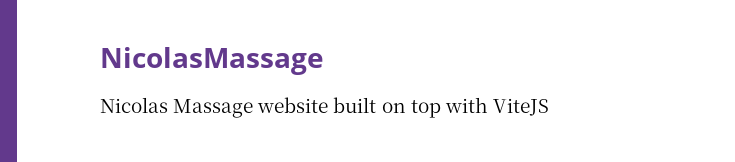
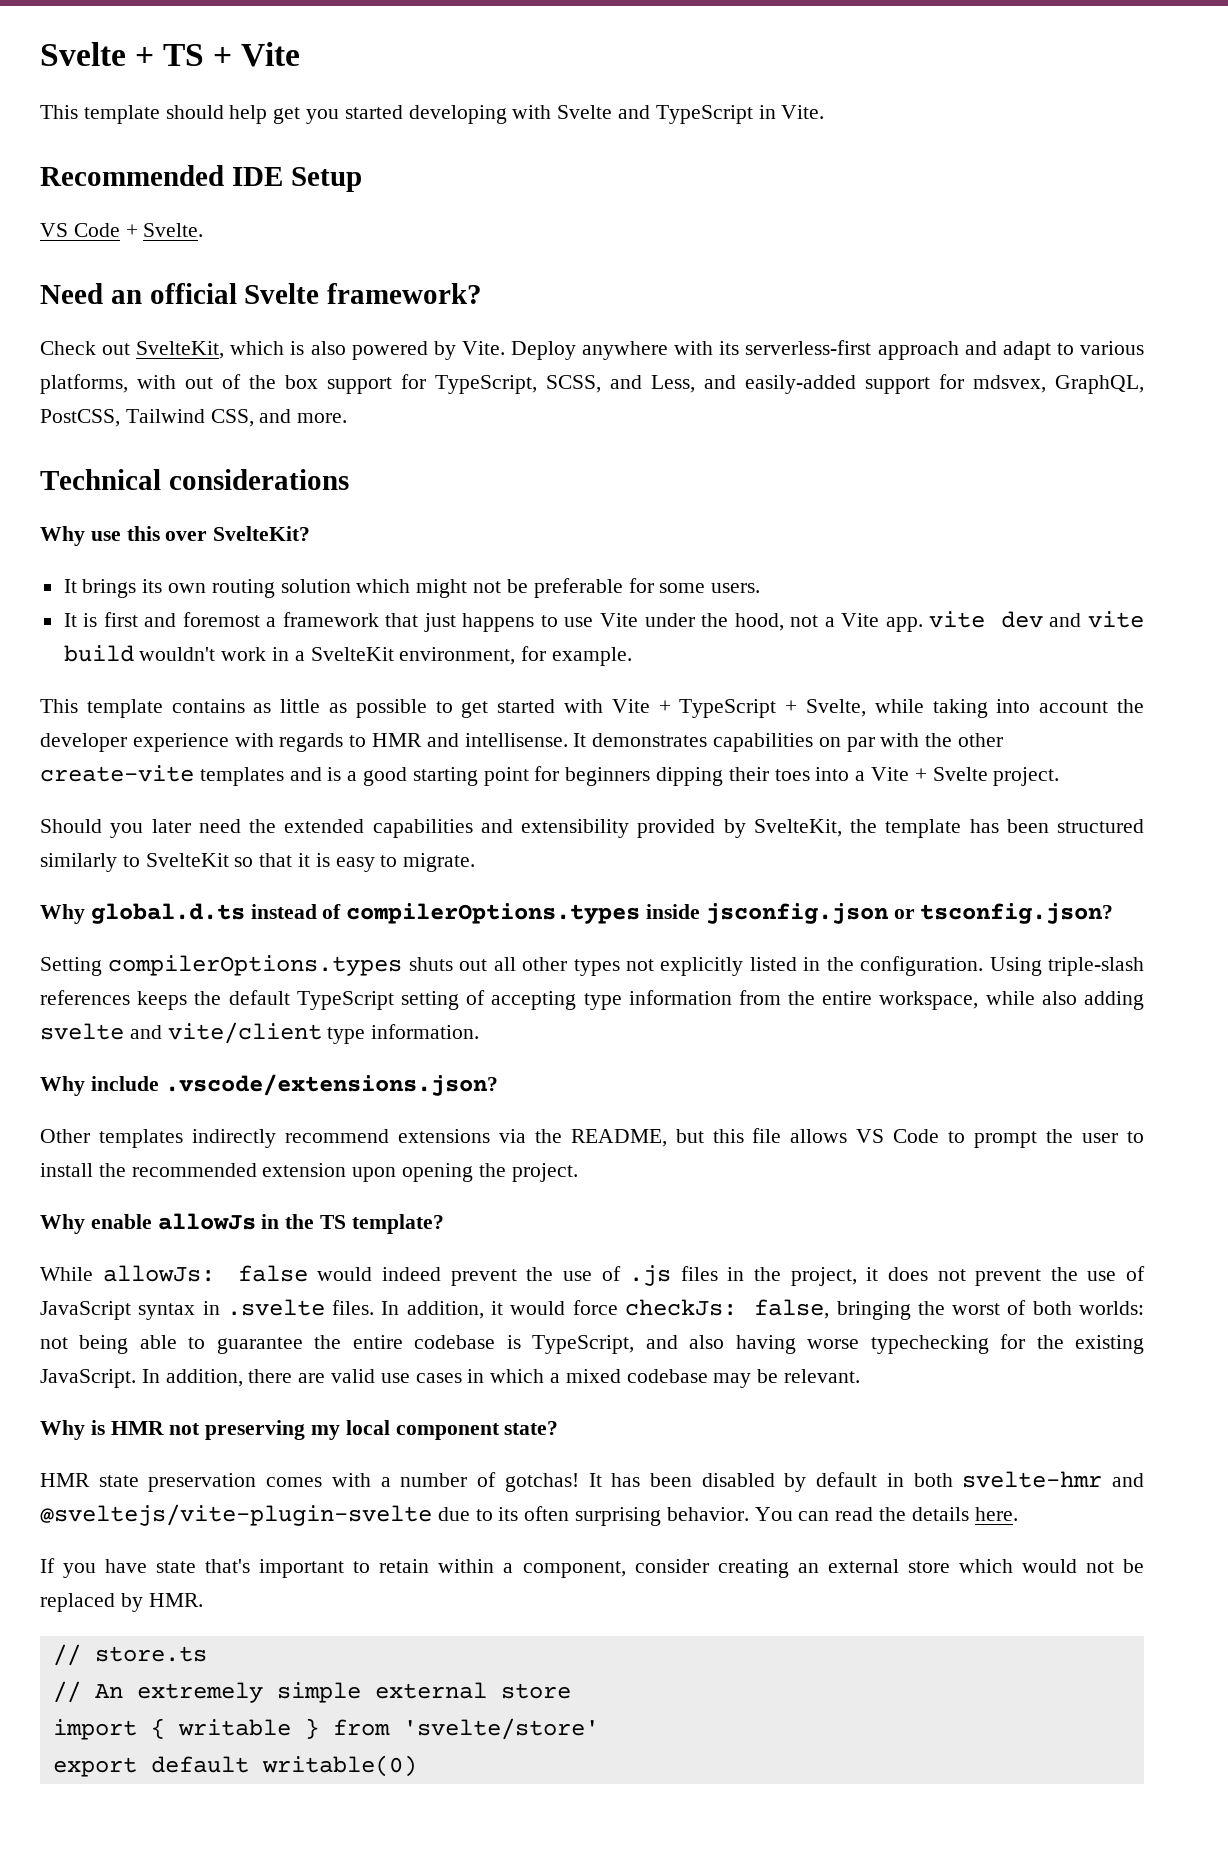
- NicolasMassage
- Nicolas Massage website built on top with ViteJS
+ Svelte + TS + Vite
+ This template should help get you started developing with Svelte and TypeScript in Vite.
+ Recommended IDE Setup
+ VS Code + Svelte.
+ Need an official Svelte framework?
+ Check out SvelteKit, which is also powered by Vite. Deploy anywhere with its serverless-first approach and adapt to various platforms, with out of the box support for TypeScript, SCSS, and Less, and easily-added support for mdsvex, GraphQL, PostCSS, Tailwind CSS, and more.
+ Technical considerations
+ Why use this over SvelteKit?
+ It brings its own routing solution which might not be preferable for some users.
+ It is first and foremost a framework that just happens to use Vite under the hood, not a Vite app. vite dev and vite build wouldn't work in a SvelteKit environment, for example.
+ This template contains as little as possible to get started with Vite + TypeScript + Svelte, while taking into account the developer experience with regards to HMR and intellisense. It demonstrates capabilities on par with the other create-vite templates and is a good starting point for beginners dipping their toes into a Vite + Svelte project.
+ Should you later need the extended capabilities and extensibility provided by SvelteKit, the template has been structured similarly to SvelteKit so that it is easy to migrate.
+ Why global.d.ts instead of compilerOptions.types inside jsconfig.json or tsconfig.json?
+ Setting compilerOptions.types shuts out all other types not explicitly listed in the configuration. Using triple-slash references keeps the default TypeScript setting of accepting type information from the entire workspace, while also adding svelte and vite/client type information.
+ Why include .vscode/extensions.json?
+ Other templates indirectly recommend extensions via the README, but this file allows VS Code to prompt the user to install the recommended extension upon opening the project.
+ Why enable allowJs in the TS template?
+ While allowJs: false would indeed prevent the use of .js files in the project, it does not prevent the use of JavaScript syntax in .svelte files. In addition, it would force checkJs: false, bringing the worst of both worlds: not being able to guarantee the entire codebase is TypeScript, and also having worse typechecking for the existing JavaScript. In addition, there are valid use cases in which a mixed codebase may be relevant.
+ Why is HMR not preserving my local component state?
+ HMR state preservation comes with a number of gotchas! It has been disabled by default in both svelte-hmr and @sveltejs/vite-plugin-svelte due to its often surprising behavior. You can read the details here.
+ If you have state that's important to retain within a component, consider creating an external store which would not be replaced by HMR.
+ // store.ts
+ // An extremely simple external store
+ import { writable } from 'svelte/store'
+ export default writable(0)

